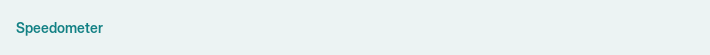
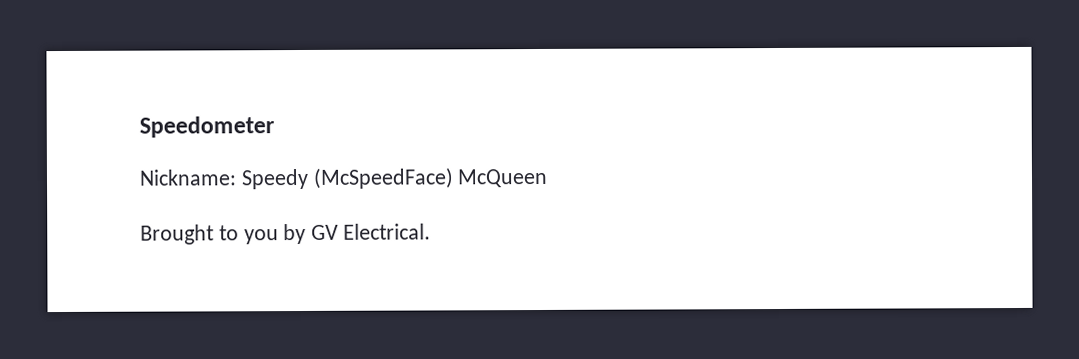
+ Nickname: Speedy (McSpeedFace) McQueen
+ Brought to you by GV Electrical.

